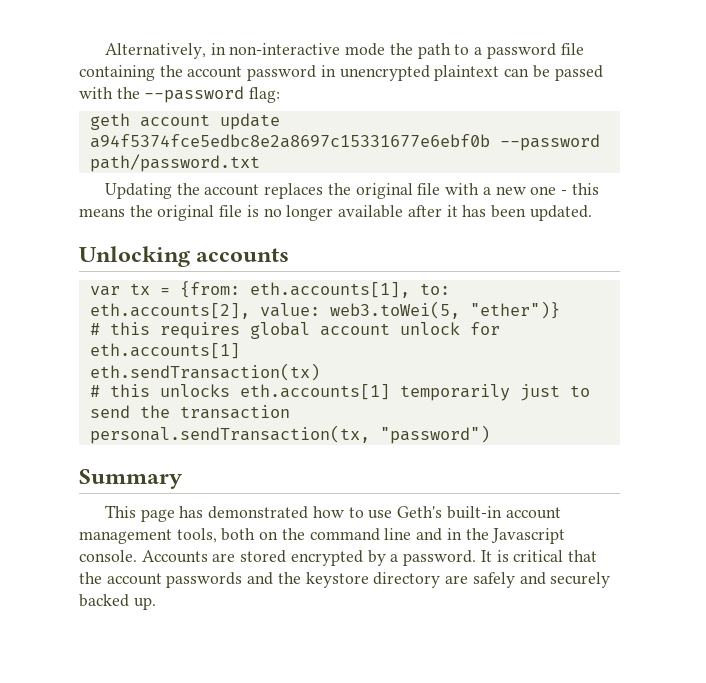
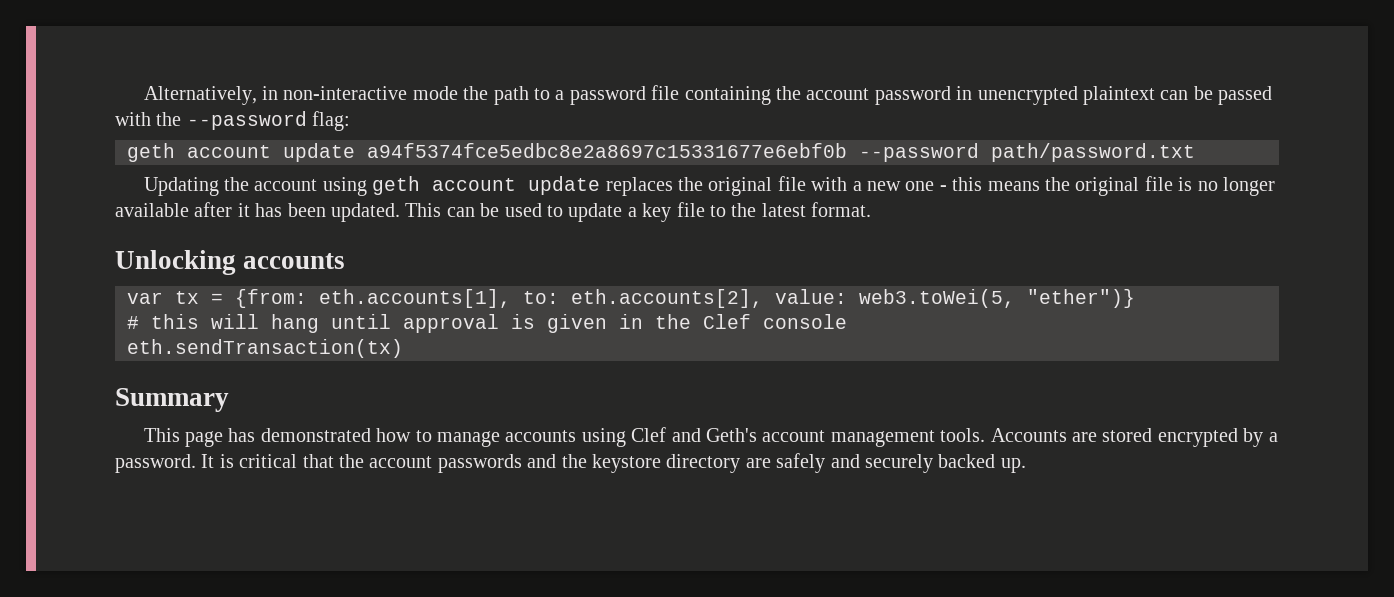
- Updating the account replaces the original file with a new one - this means the original file is no longer available after it has been updated.
+ Updating the account using geth account update replaces the original file with a new one - this means the original file is no longer available after it has been updated. This can be used to update a key file to the latest format.
- # this requires global account unlock for eth.accounts[1]
+ # this will hang until approval is given in the Clef console
  eth.sendTransaction(tx)
- # this unlocks eth.accounts[1] temporarily just to send the transaction
- personal.sendTransaction(tx, "password")
- This page has demonstrated how to use Geth's built-in account management tools, both on the command line and in the Javascript console.
+ This page has demonstrated how to manage accounts using Clef and Geth's account management tools.

